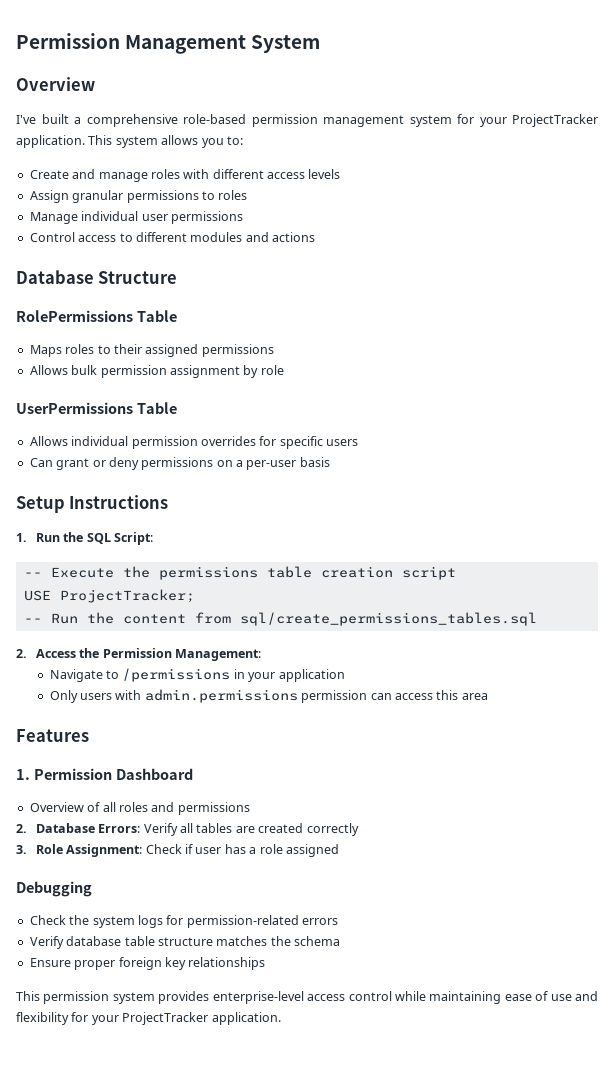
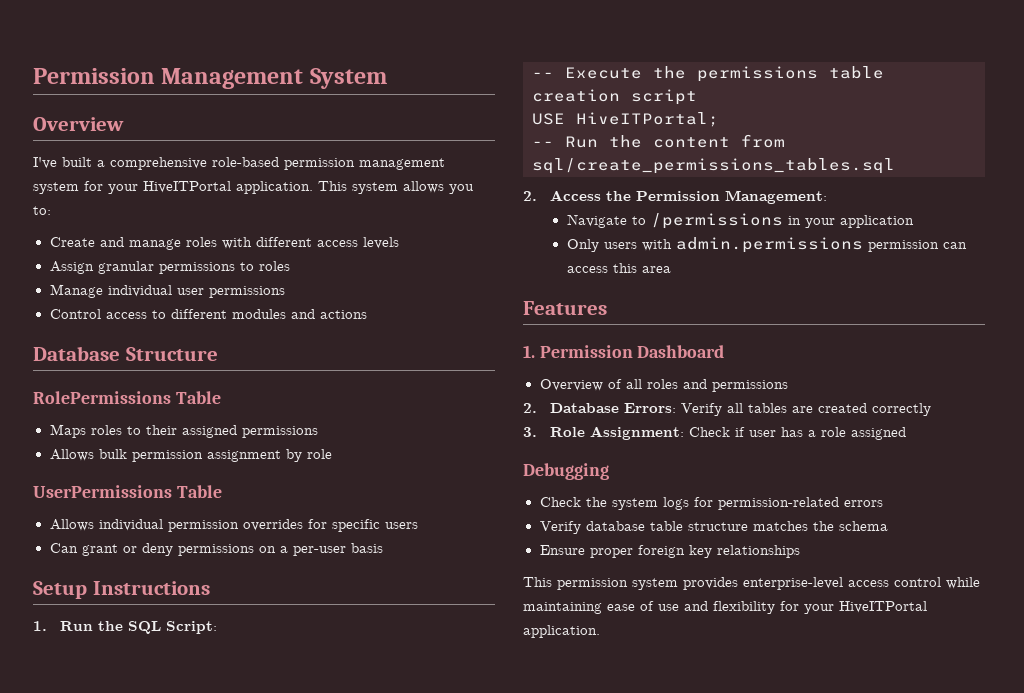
- I've built a comprehensive role-based permission management system for your ProjectTracker application.
+ I've built a comprehensive role-based permission management system for your HiveITPortal application.
- USE ProjectTracker;
+ USE HiveITPortal;
- This permission system provides enterprise-level access control while maintaining ease of use and flexibility for your ProjectTracker application.
+ This permission system provides enterprise-level access control while maintaining ease of use and flexibility for your HiveITPortal application.

